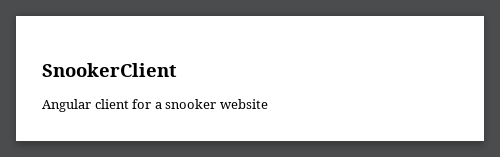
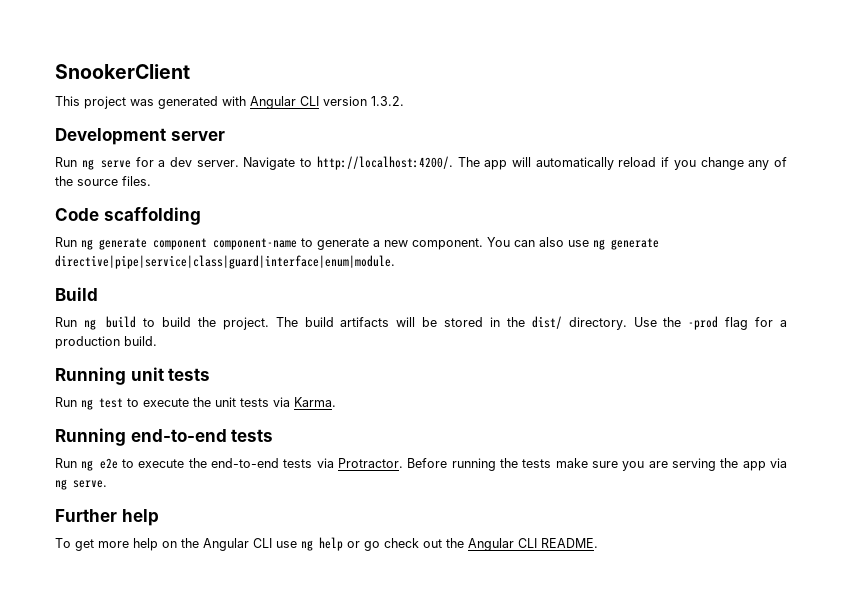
- Angular client for a snooker website
+ This project was generated with Angular CLI version 1.3.2.
+ Development server
+ Run ng serve for a dev server. Navigate to http://localhost:4200/. The app will automatically reload if you change any of the source files.
+ Code scaffolding
+ Run ng generate component component-name to generate a new component. You can also use ng generate directive|pipe|service|class|guard|interface|enum|module.
+ Build
+ Run ng build to build the project. The build artifacts will be stored in the dist/ directory. Use the -prod flag for a production build.
+ Running unit tests
+ Run ng test to execute the unit tests via Karma.
+ Running end-to-end tests
+ Run ng e2e to execute the end-to-end tests via Protractor. Before running the tests make sure you are serving the app via ng serve.
+ Further help
+ To get more help on the Angular CLI use ng help or go check out the Angular CLI README.

